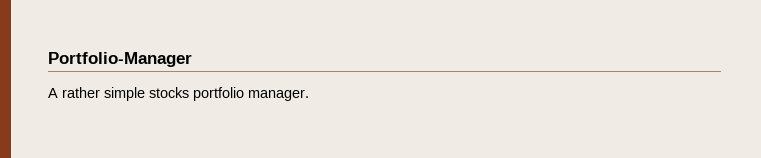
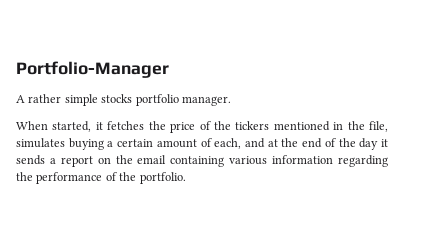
+ When started, it fetches the price of the tickers mentioned in the file, simulates buying a certain amount of each, and at the end of the day it sends a report on the email containing various information regarding the performance of the portfolio.

